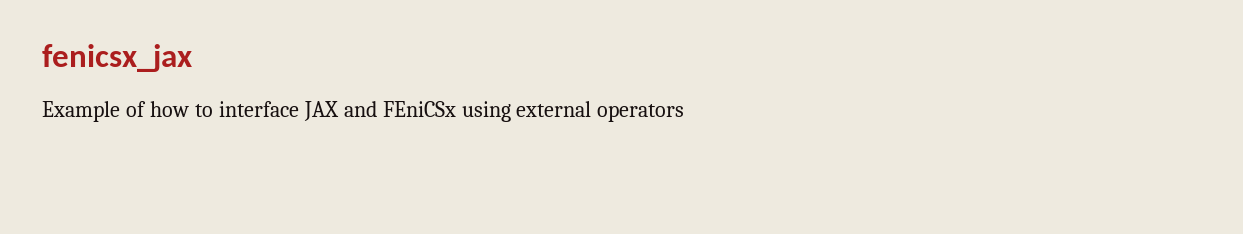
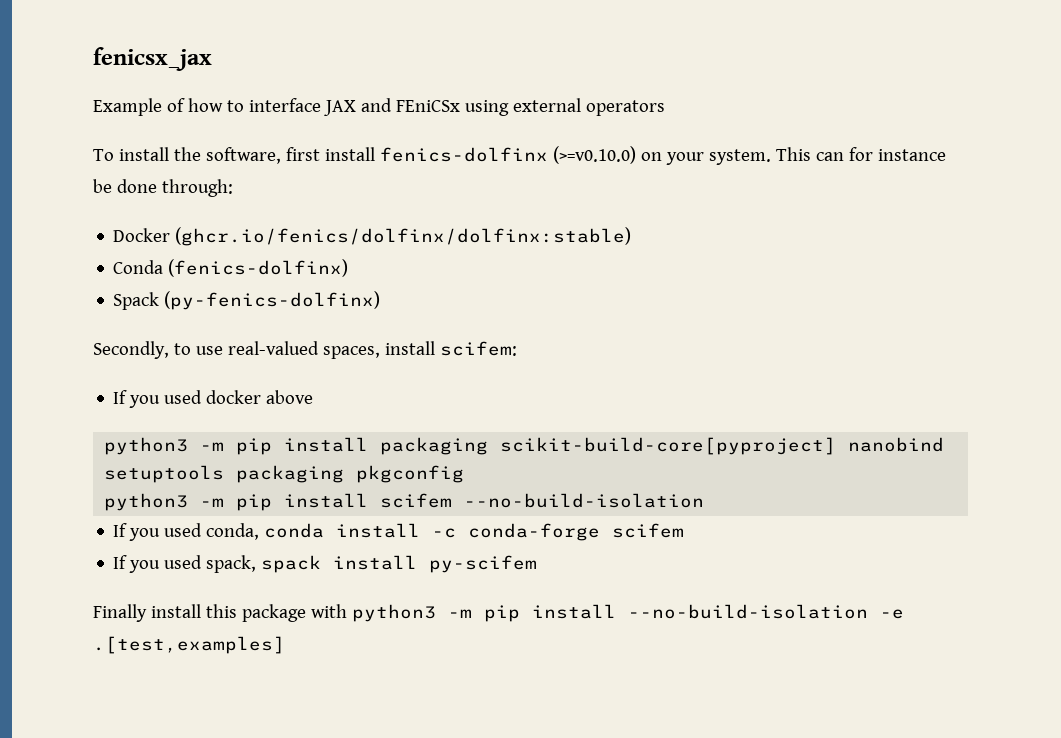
+ To install the software, first install fenics-dolfinx (>=v0.10.0) on your system. This can for instance be done through:
+ Docker (ghcr.io/fenics/dolfinx/dolfinx:stable)
+ Conda (fenics-dolfinx)
+ Spack (py-fenics-dolfinx)
+ Secondly, to use real-valued spaces, install scifem:
+ If you used docker above
+ python3 -m pip install packaging scikit-build-core[pyproject] nanobind setuptools packaging pkgconfig
+ python3 -m pip install scifem --no-build-isolation
+ If you used conda, conda install -c conda-forge scifem
+ If you used spack, spack install py-scifem
+ Finally install this package with python3 -m pip install --no-build-isolation -e .[test,examples]

